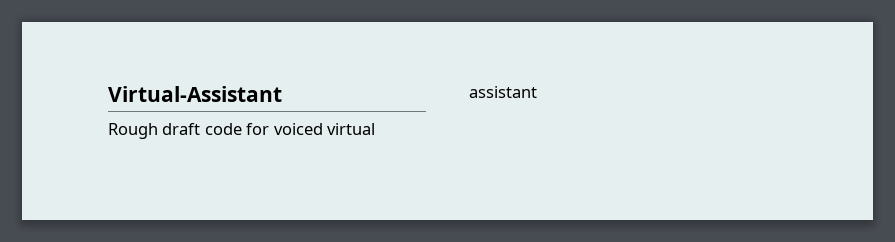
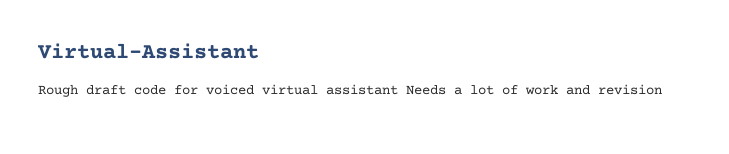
- Rough draft code for voiced virtual assistant
+ Rough draft code for voiced virtual assistant Needs a lot of work and revision

